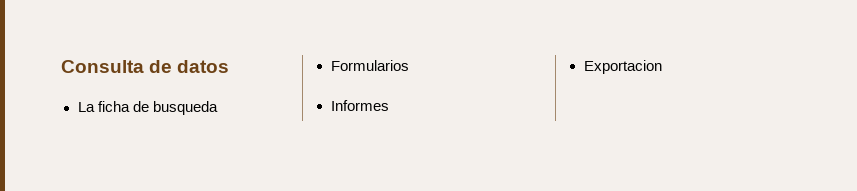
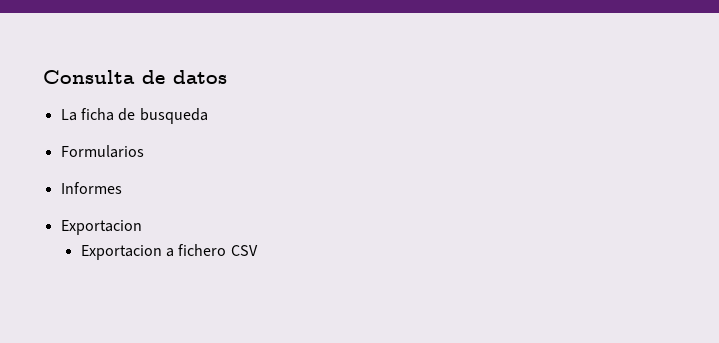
+ Exportacion a fichero CSV

